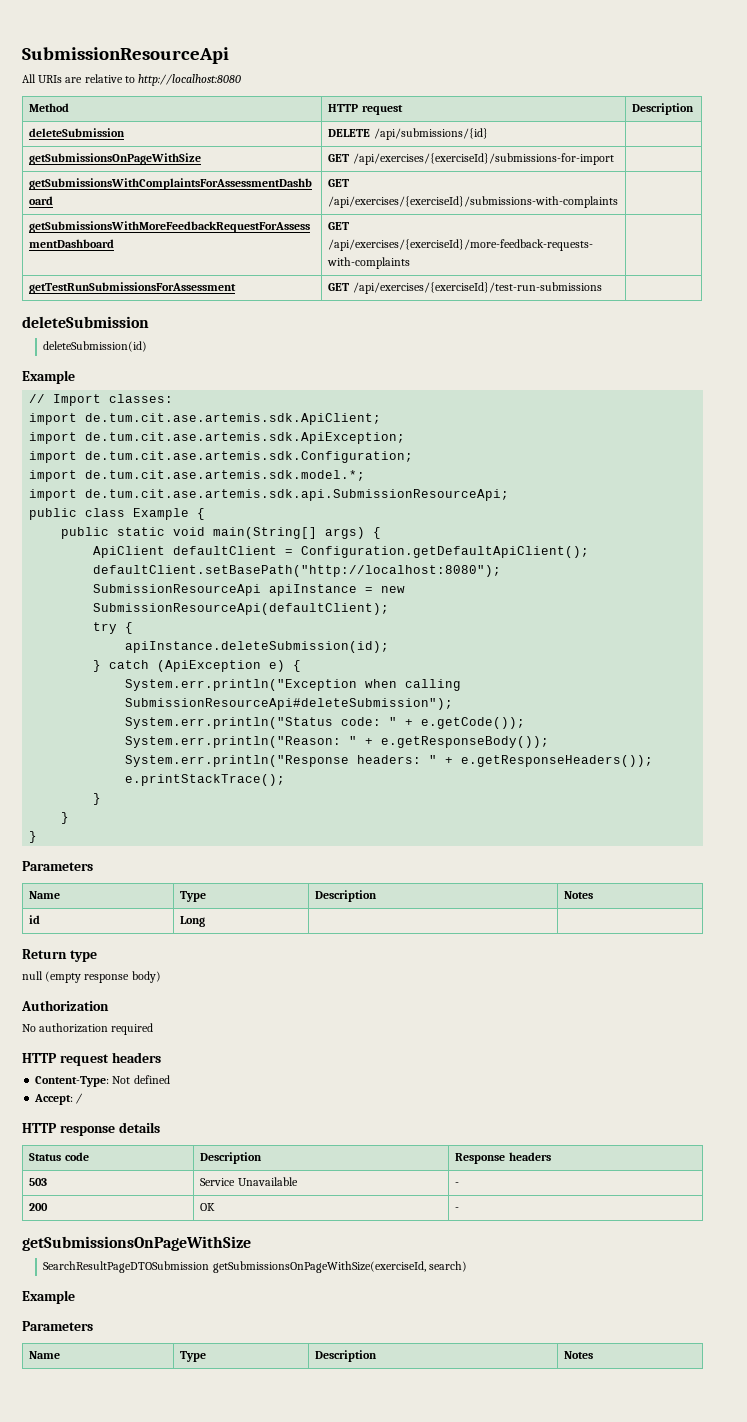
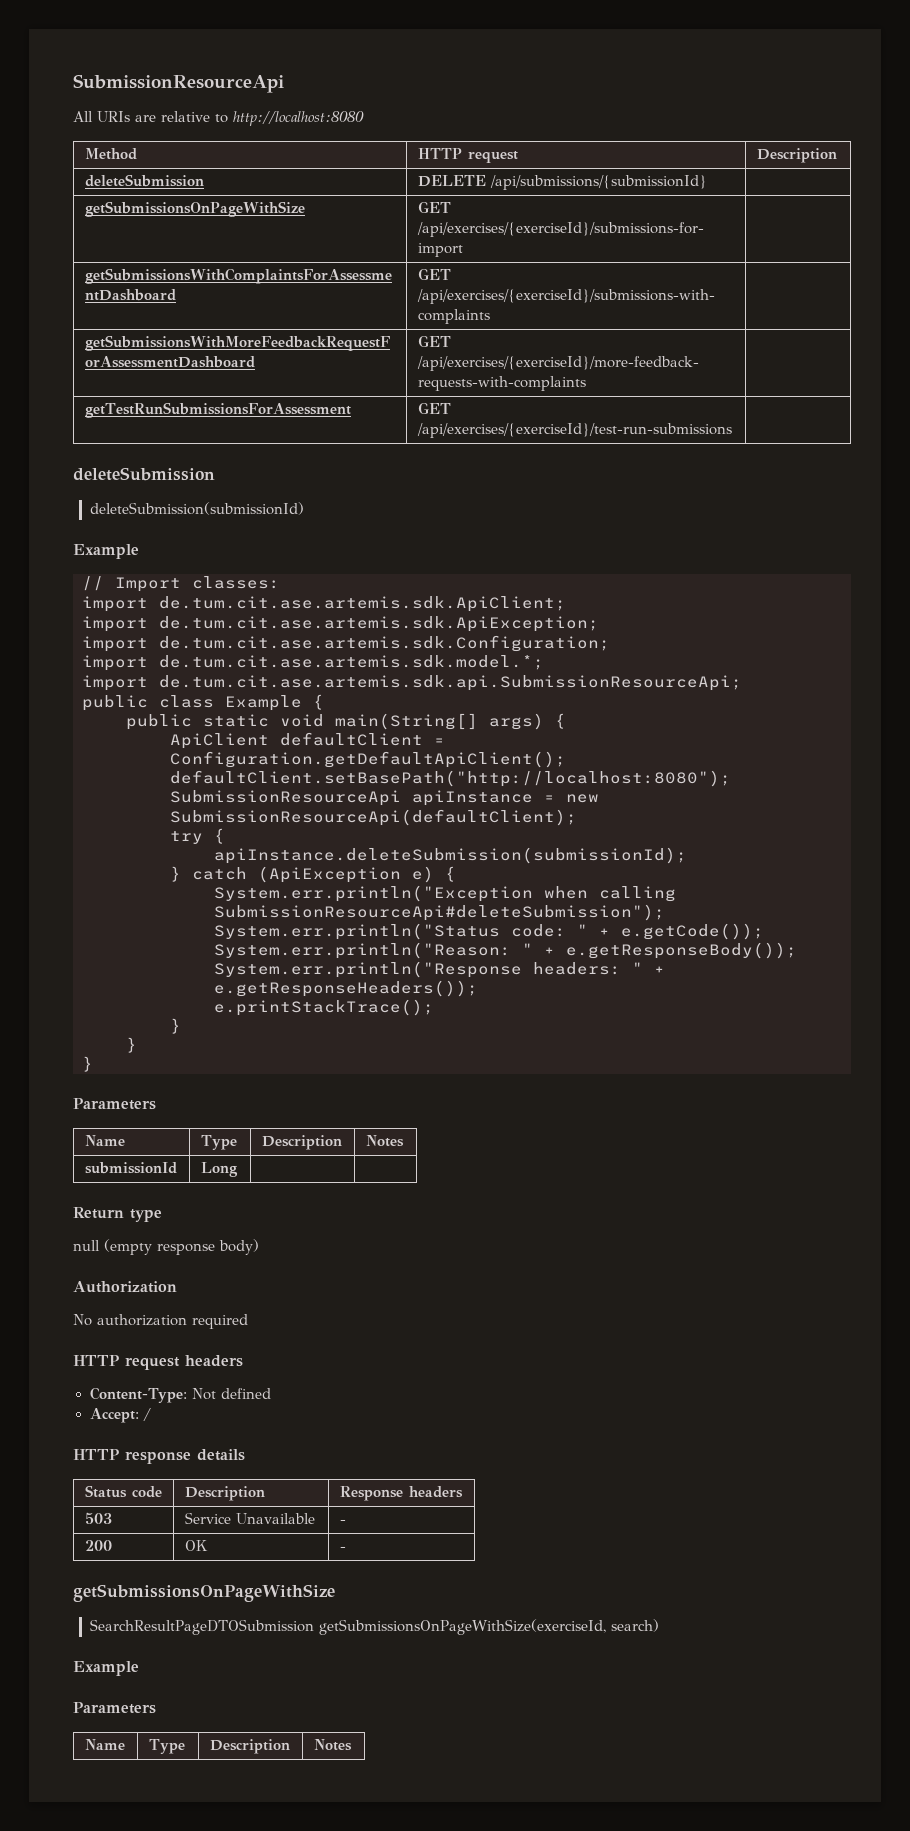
- deleteSubmission | DELETE /api/submissions/{id} |
+ deleteSubmission | DELETE /api/submissions/{submissionId} |
- deleteSubmission(id)
+ deleteSubmission(submissionId)
- apiInstance.deleteSubmission(id);
+ apiInstance.deleteSubmission(submissionId);
- id | Long | |
+ submissionId | Long | |

